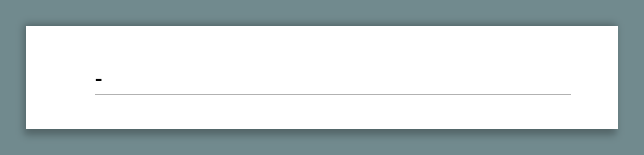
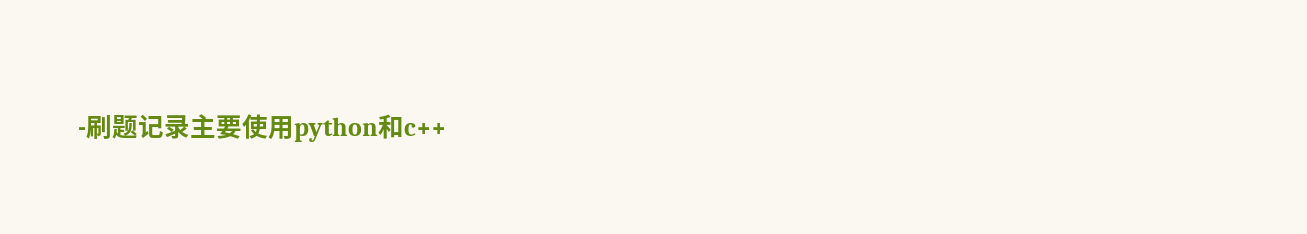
- -
+ -刷题记录主要使用python和c++

